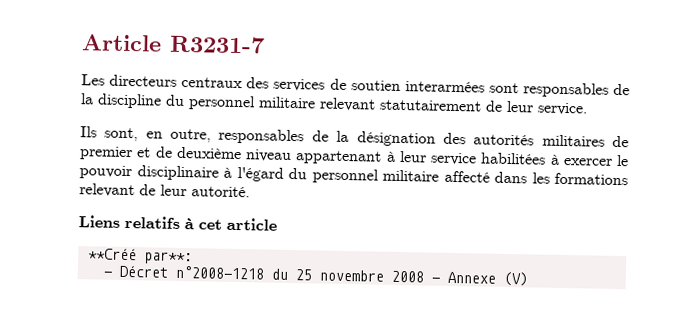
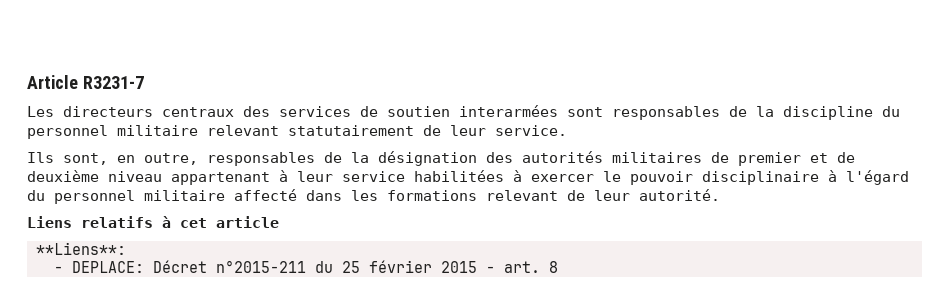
- **Créé par**:
- - Décret n°2008-1218 du 25 novembre 2008 - Annexe (V)
+ **Liens**:
+ - DEPLACE: Décret n°2015-211 du 25 février 2015 - art. 8

